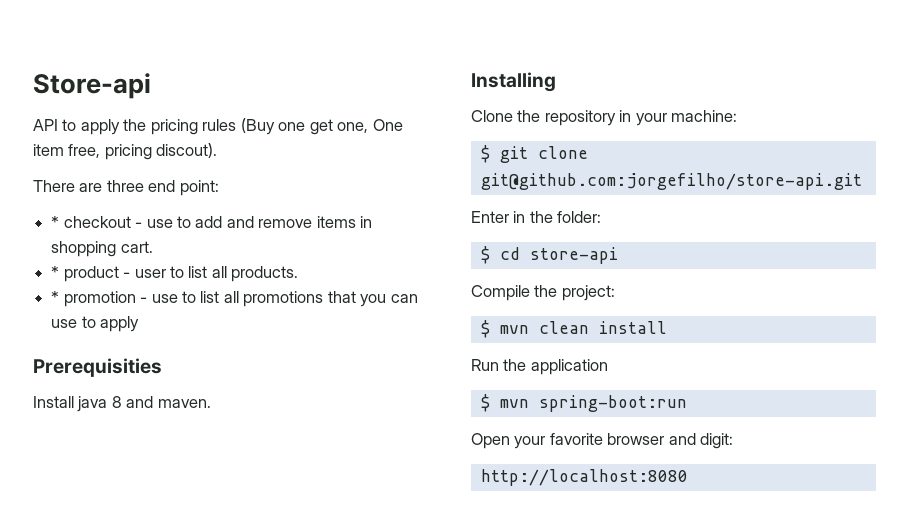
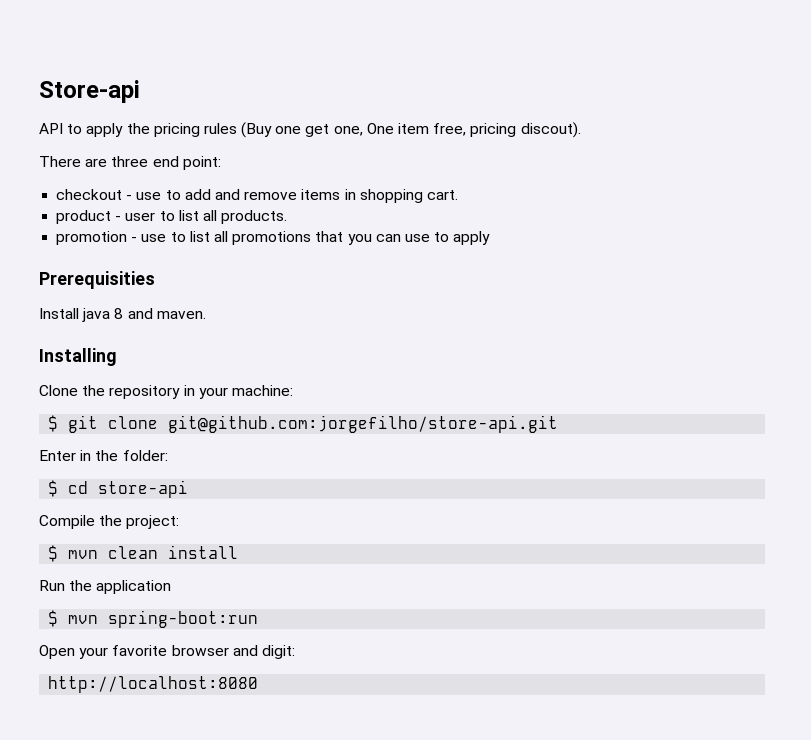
- * checkout - use to add and remove items in shopping cart.
+ checkout - use to add and remove items in shopping cart.
- * product - user to list all products.
+ product - user to list all products.
- * promotion - use to list all promotions that you can use to apply
+ promotion - use to list all promotions that you can use to apply

